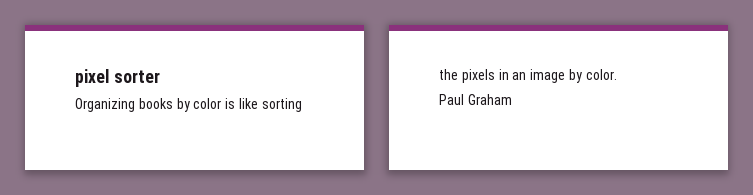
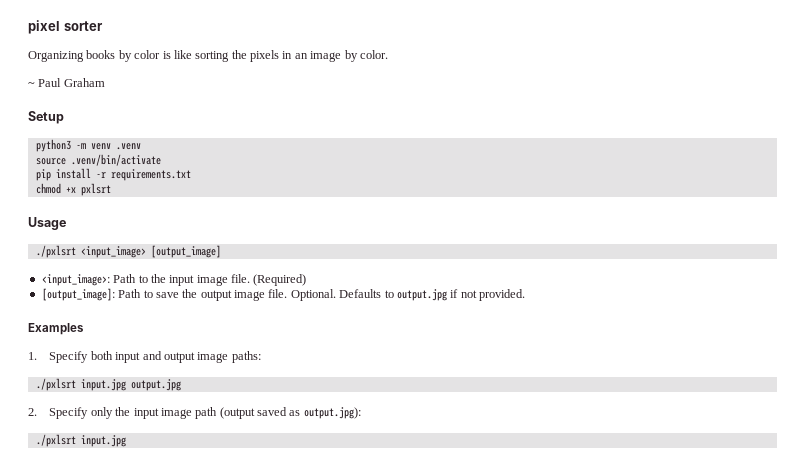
- Paul Graham
+ ~ Paul Graham
+ Setup
+ python3 -m venv .venv
+ source .venv/bin/activate
+ pip install -r requirements.txt
+ chmod +x pxlsrt
+ Usage
+ ./pxlsrt <input_image> [output_image]
+ <input_image>: Path to the input image file. (Required)
+ [output_image]: Path to save the output image file. Optional. Defaults to output.jpg if not provided.
+ Examples
+ 1. Specify both input and output image paths:
+ ./pxlsrt input.jpg output.jpg
+ 2. Specify only the input image path (output saved as output.jpg):
+ ./pxlsrt input.jpg

